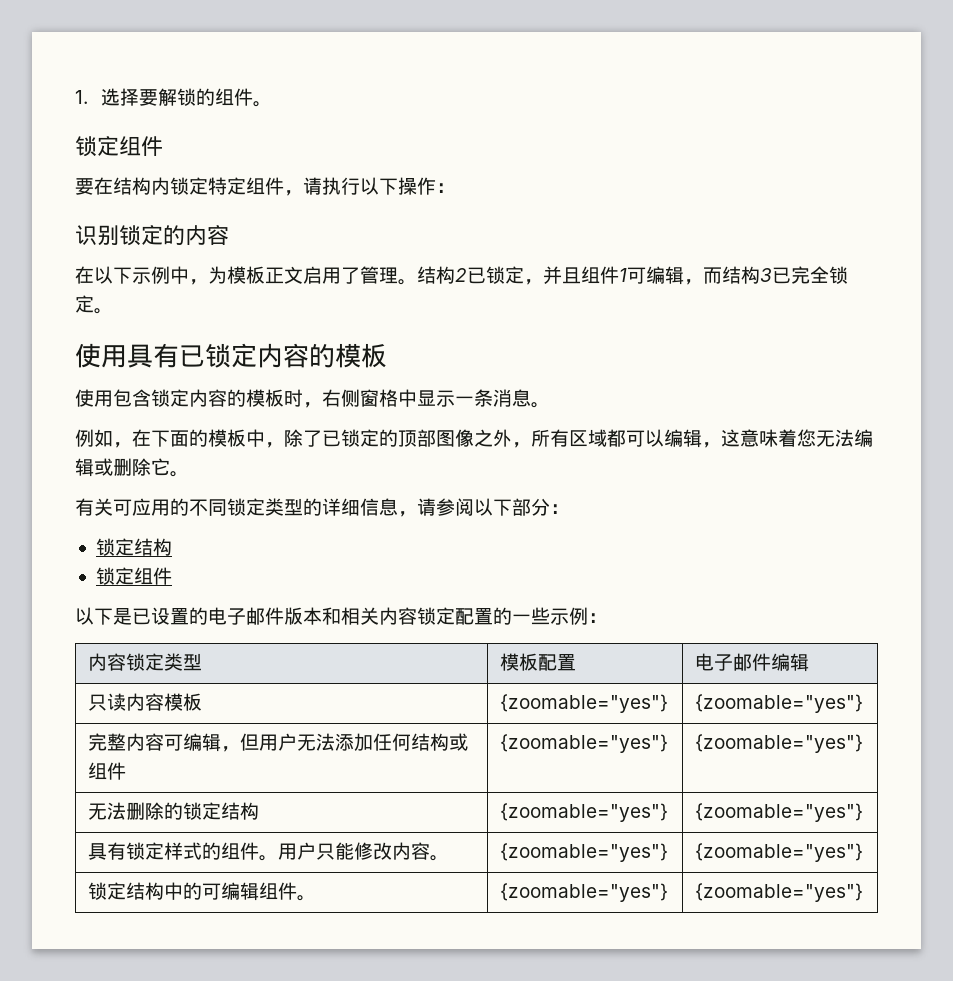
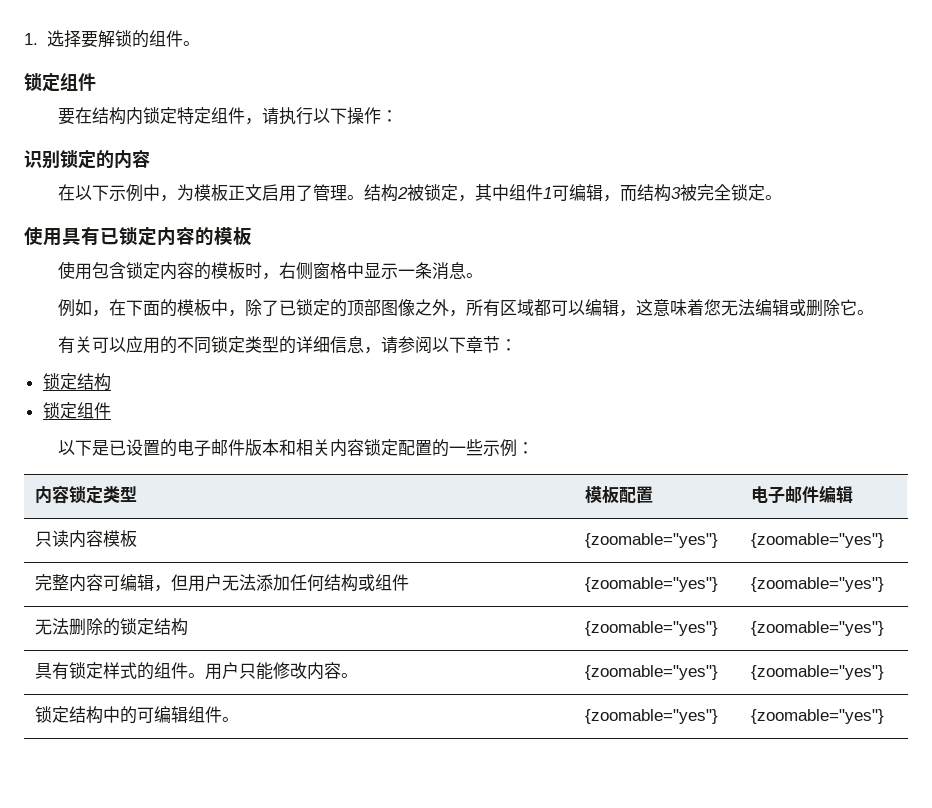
- 结构2已锁定，并且组件1可编辑，而结构3已完全锁定。
+ 结构2被锁定，其中组件1可编辑，而结构3被完全锁定。
- 有关可应用的不同锁定类型的详细信息，请参阅以下部分：
+ 有关可以应用的不同锁定类型的详细信息，请参阅以下章节：

